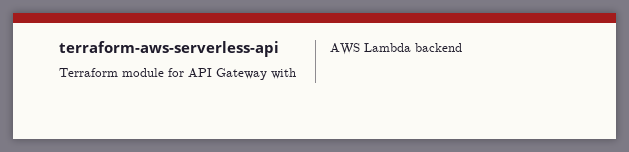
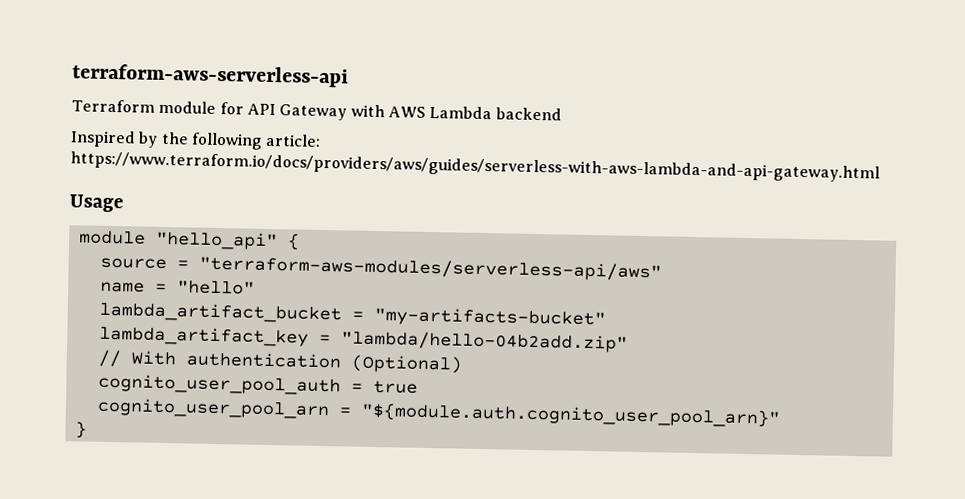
+ Inspired by the following article: https://www.terraform.io/docs/providers/aws/guides/serverless-with-aws-lambda-and-api-gateway.html
+ Usage
+ module "hello_api" {
+ source = "terraform-aws-modules/serverless-api/aws"
+ name = "hello"
+ lambda_artifact_bucket = "my-artifacts-bucket"
+ lambda_artifact_key = "lambda/hello-04b2add.zip"
+ // With authentication (Optional)
+ cognito_user_pool_auth = true
+ cognito_user_pool_arn = "${module.auth.cognito_user_pool_arn}"
+ }

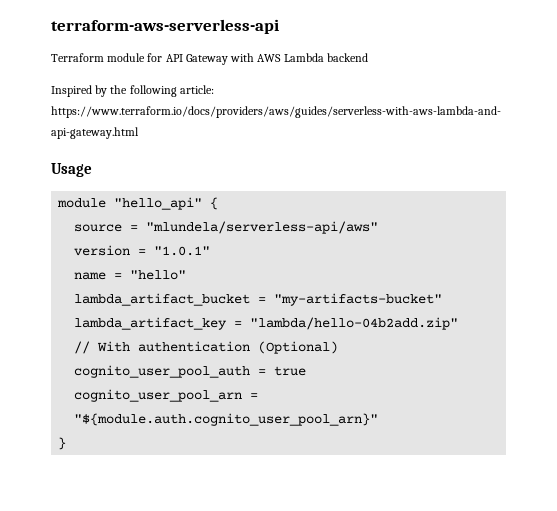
- source = "terraform-aws-modules/serverless-api/aws"
+ source = "mlundela/serverless-api/aws"
+ version = "1.0.1"

